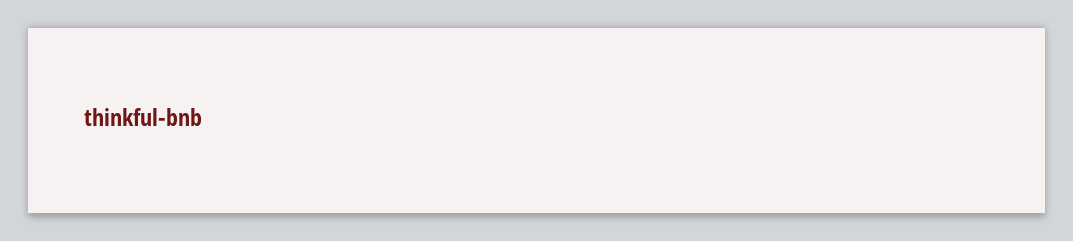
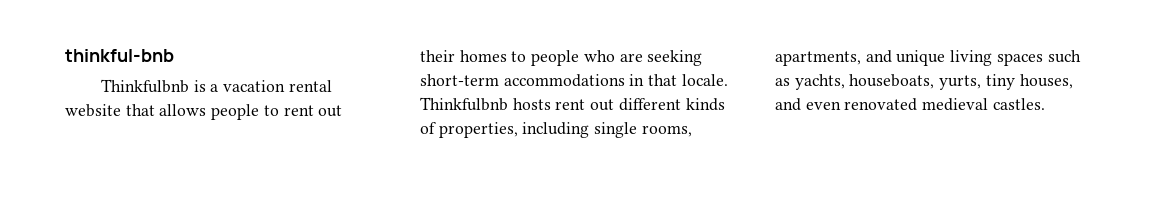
+ Thinkfulbnb is a vacation rental website that allows people to rent out their homes to people who are seeking short-term accommodations in that locale. Thinkfulbnb hosts rent out different kinds of properties, including single rooms, apartments, and unique living spaces such as yachts, houseboats, yurts, tiny houses, and even renovated medieval castles.

